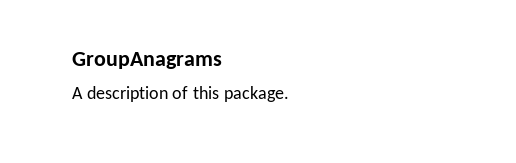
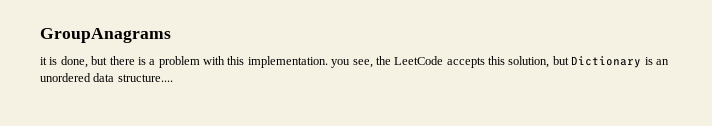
- A description of this package.
+ it is done, but there is a problem with this implementation. you see, the LeetCode accepts this solution, but Dictionary is an unordered data structure....

